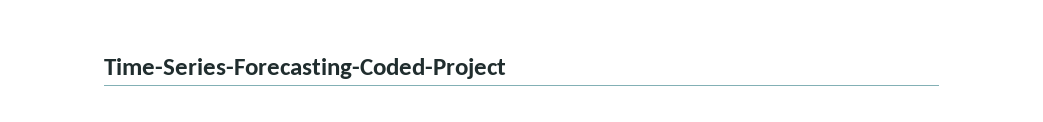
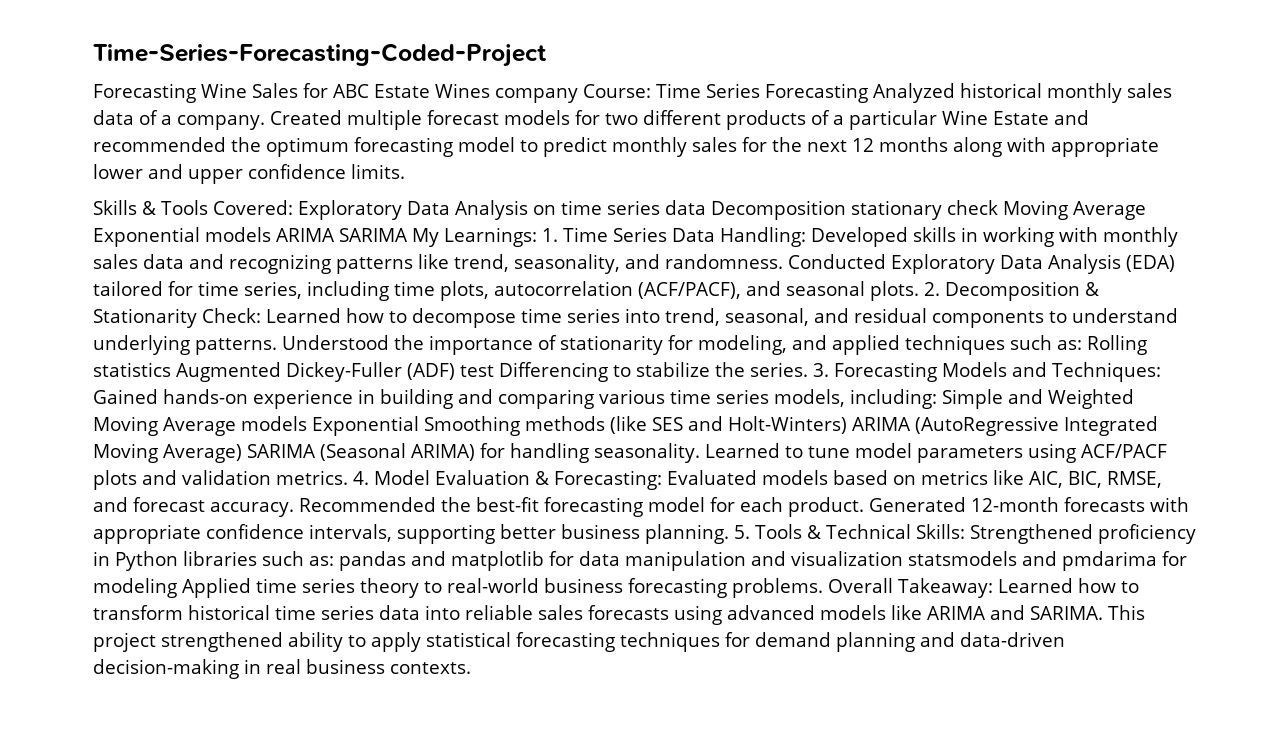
+ Forecasting Wine Sales for ABC Estate Wines company Course: Time Series Forecasting Analyzed historical monthly sales data of a company. Created multiple forecast models for two different products of a particular Wine Estate and recommended the optimum forecasting model to predict monthly sales for the next 12 months along with appropriate lower and upper confidence limits.
+ Skills & Tools Covered: Exploratory Data Analysis on time series data Decomposition stationary check Moving Average Exponential models ARIMA SARIMA My Learnings: 1. Time Series Data Handling: Developed skills in working with monthly sales data and recognizing patterns like trend, seasonality, and randomness. Conducted Exploratory Data Analysis (EDA) tailored for time series, including time plots, autocorrelation (ACF/PACF), and seasonal plots. 2. Decomposition & Stationarity Check: Learned how to decompose time series into trend, seasonal, and residual components to understand underlying patterns. Understood the importance of stationarity for modeling, and applied techniques such as: Rolling statistics Augmented Dickey-Fuller (ADF) test Differencing to stabilize the series. 3. Forecasting Models and Techniques: Gained hands-on experience in building and comparing various time series models, including: Simple and Weighted Moving Average models Exponential Smoothing methods (like SES and Holt-Winters) ARIMA (AutoRegressive Integrated Moving Average) SARIMA (Seasonal ARIMA) for handling seasonality. Learned to tune model parameters using ACF/PACF plots and validation metrics. 4. Model Evaluation & Forecasting: Evaluated models based on metrics like AIC, BIC, RMSE, and forecast accuracy. Recommended the best-fit forecasting model for each product. Generated 12-month forecasts with appropriate confidence intervals, supporting better business planning. 5. Tools & Technical Skills: Strengthened proficiency in Python libraries such as: pandas and matplotlib for data manipulation and visualization statsmodels and pmdarima for modeling Applied time series theory to real-world business forecasting problems. Overall Takeaway: Learned how to transform historical time series data into reliable sales forecasts using advanced models like ARIMA and SARIMA. This project strengthened ability to apply statistical forecasting techniques for demand planning and data-driven decision-making in real business contexts.

